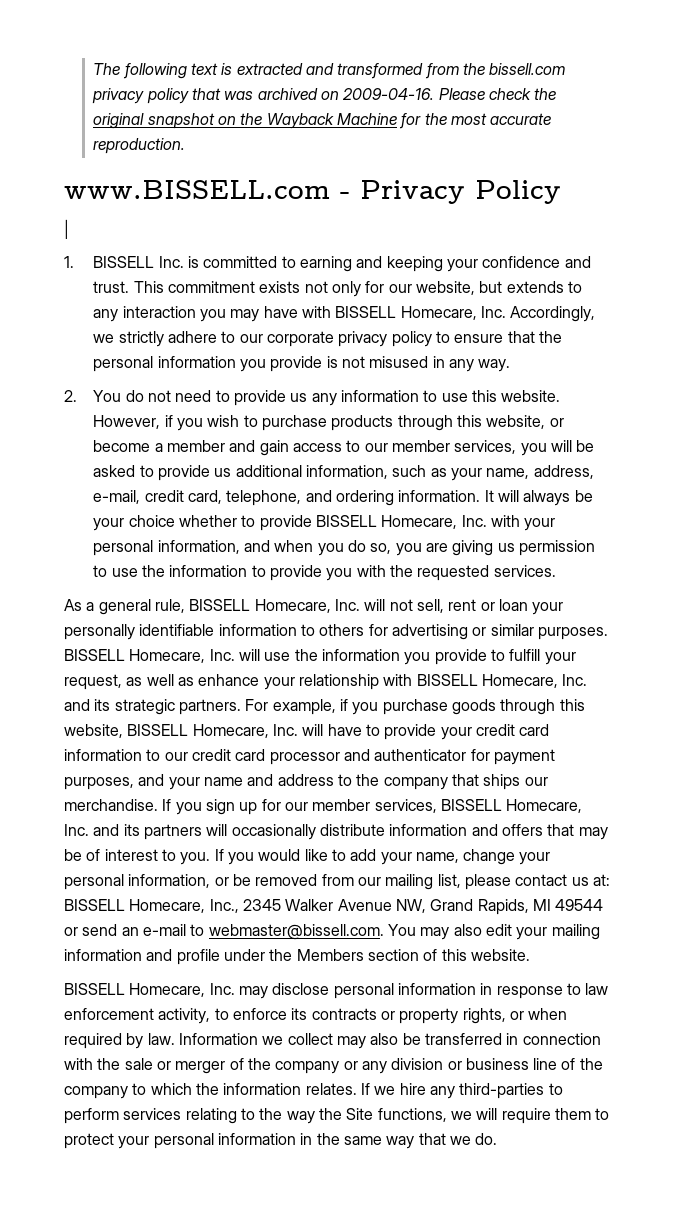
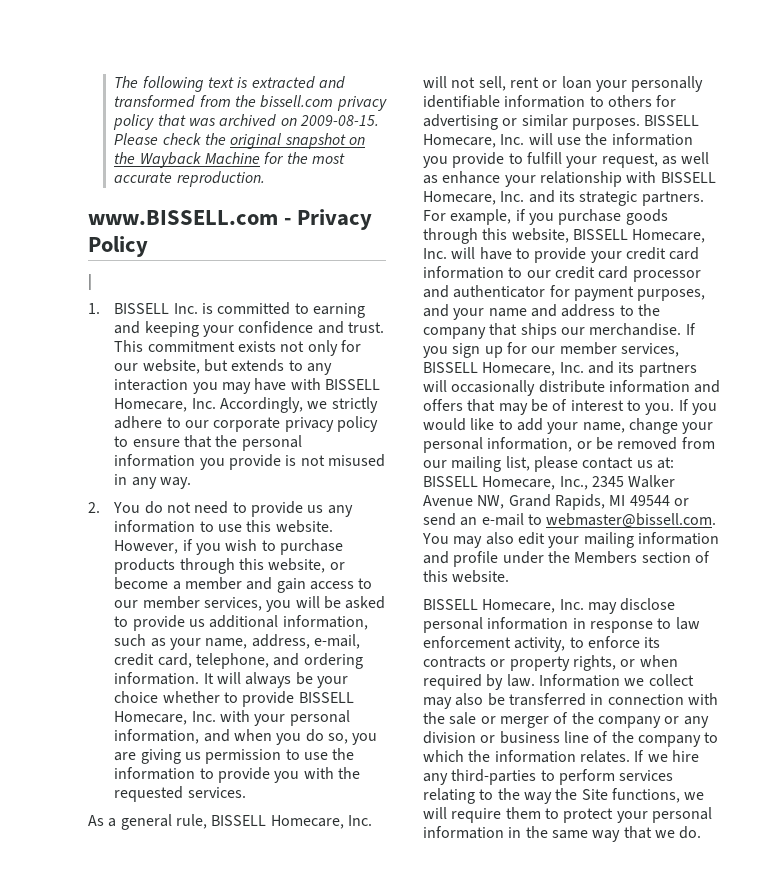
- The following text is extracted and transformed from the bissell.com privacy policy that was archived on 2009-04-16.
+ The following text is extracted and transformed from the bissell.com privacy policy that was archived on 2009-08-15.

